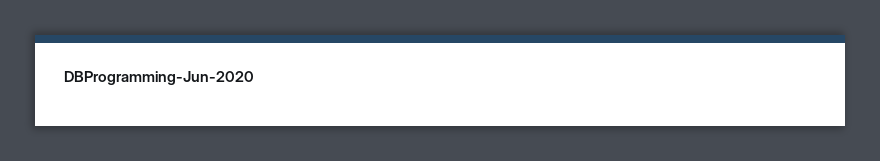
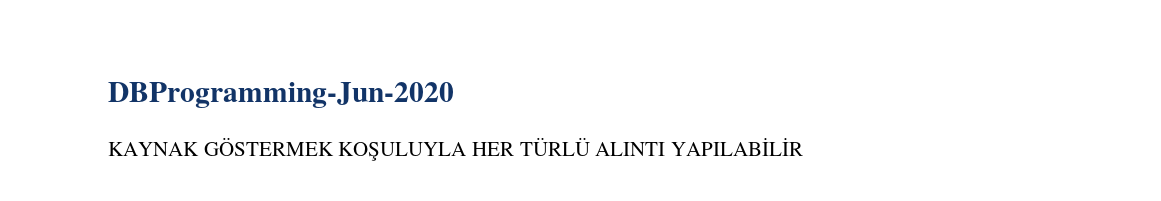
+ KAYNAK GÖSTERMEK KOŞULUYLA HER TÜRLÜ ALINTI YAPILABİLİR

